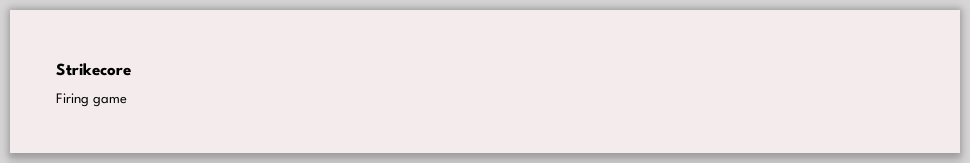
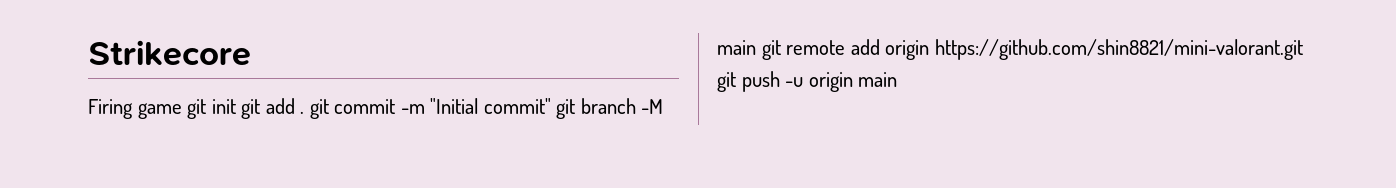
- Firing game
+ Firing game git init git add . git commit -m "Initial commit" git branch -M main git remote add origin https://github.com/shin8821/mini-valorant.git git push -u origin main

